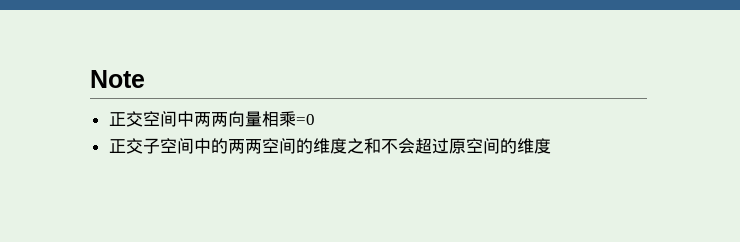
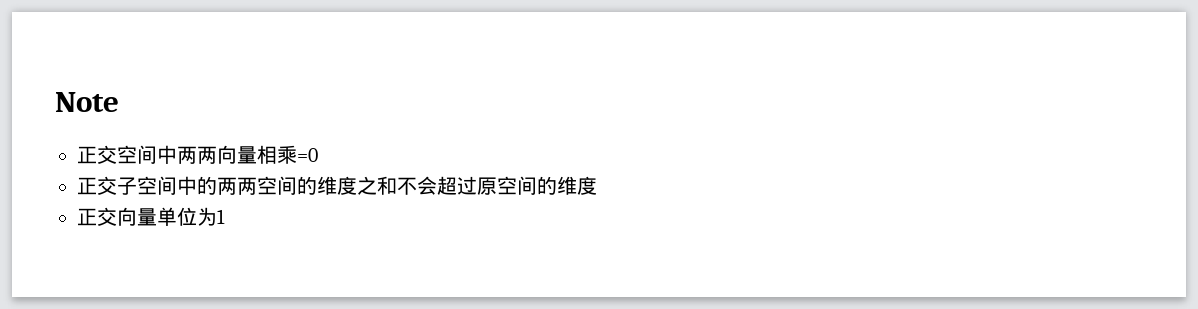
+ 正交向量单位为1

